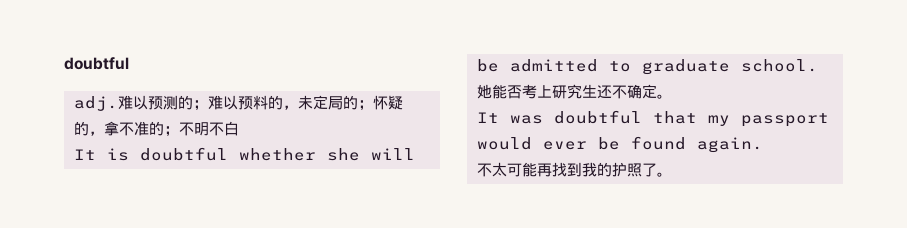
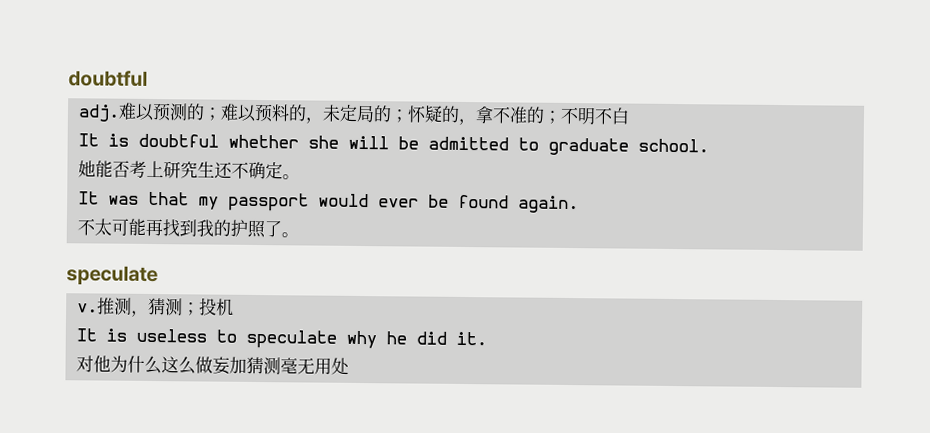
- It was doubtful that my passport would ever be found again.
+ It was that my passport would ever be found again.
  不太可能再找到我的护照了。
+ speculate
+ v.推测，猜测；投机
+ It is useless to speculate why he did it.
+ 对他为什么这么做妄加猜测毫无用处

